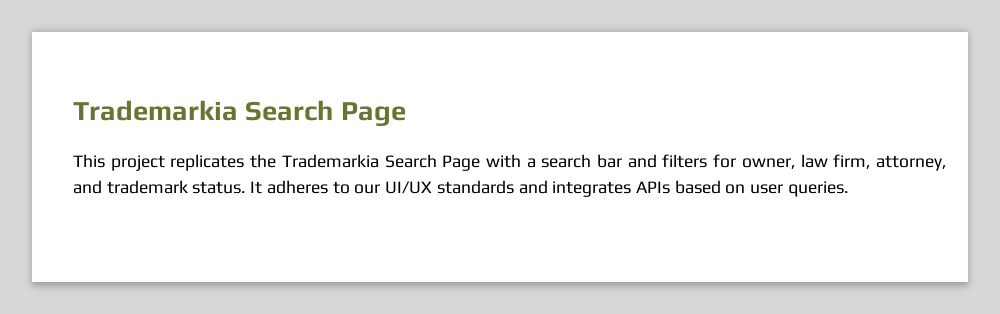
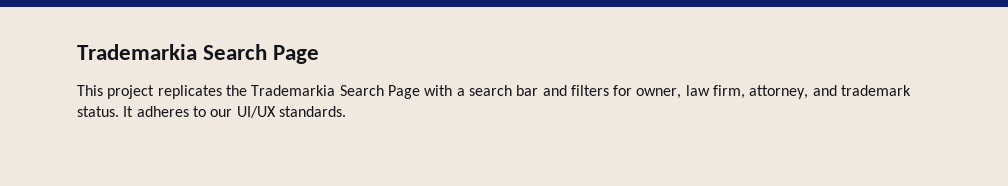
- It adheres to our UI/UX standards and integrates APIs based on user queries.
+ It adheres to our UI/UX standards.

